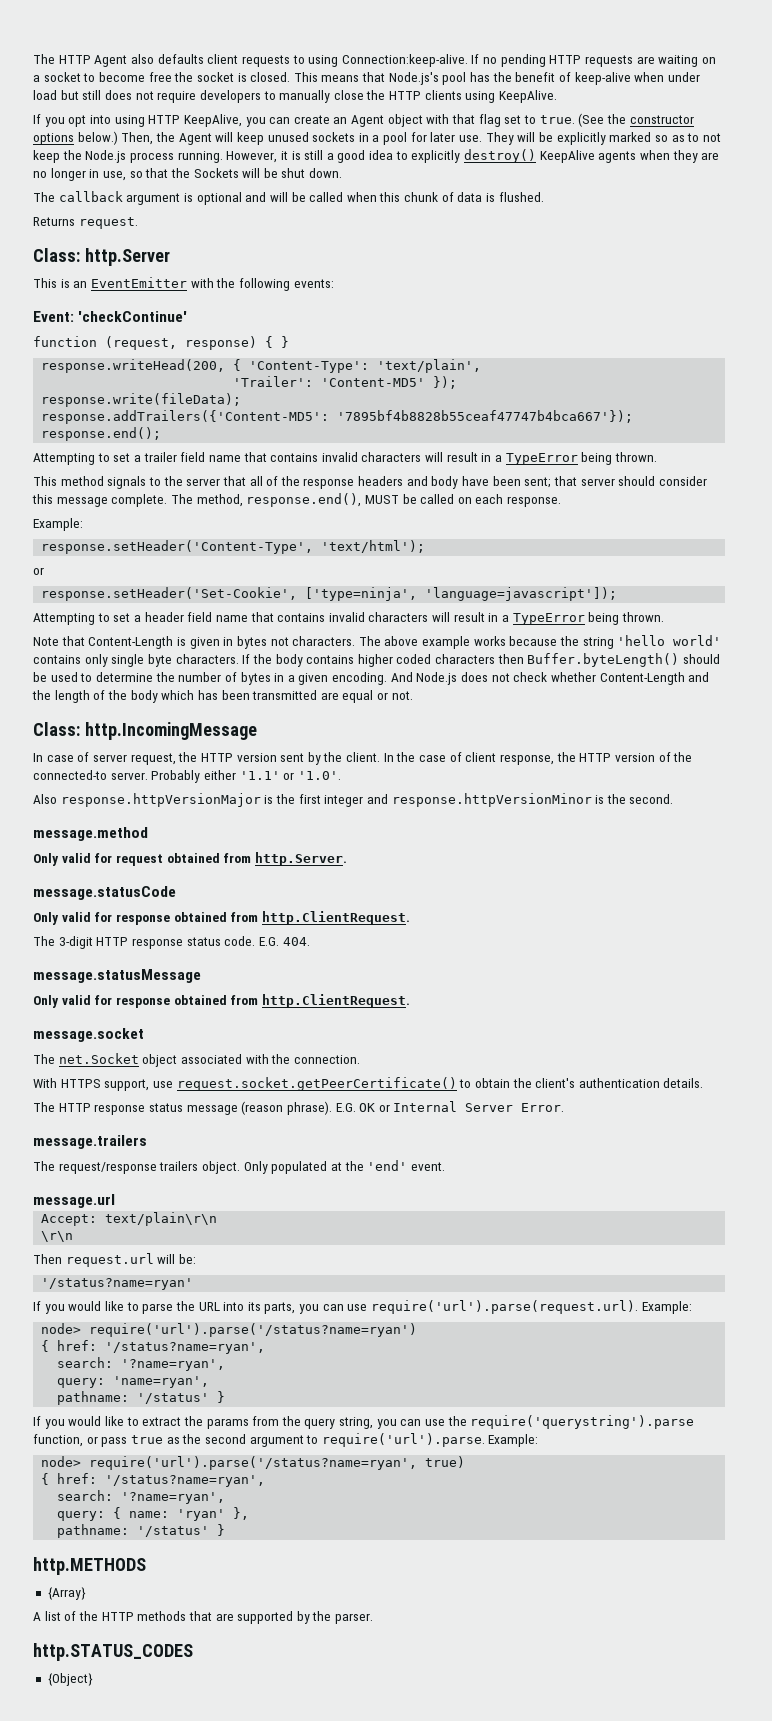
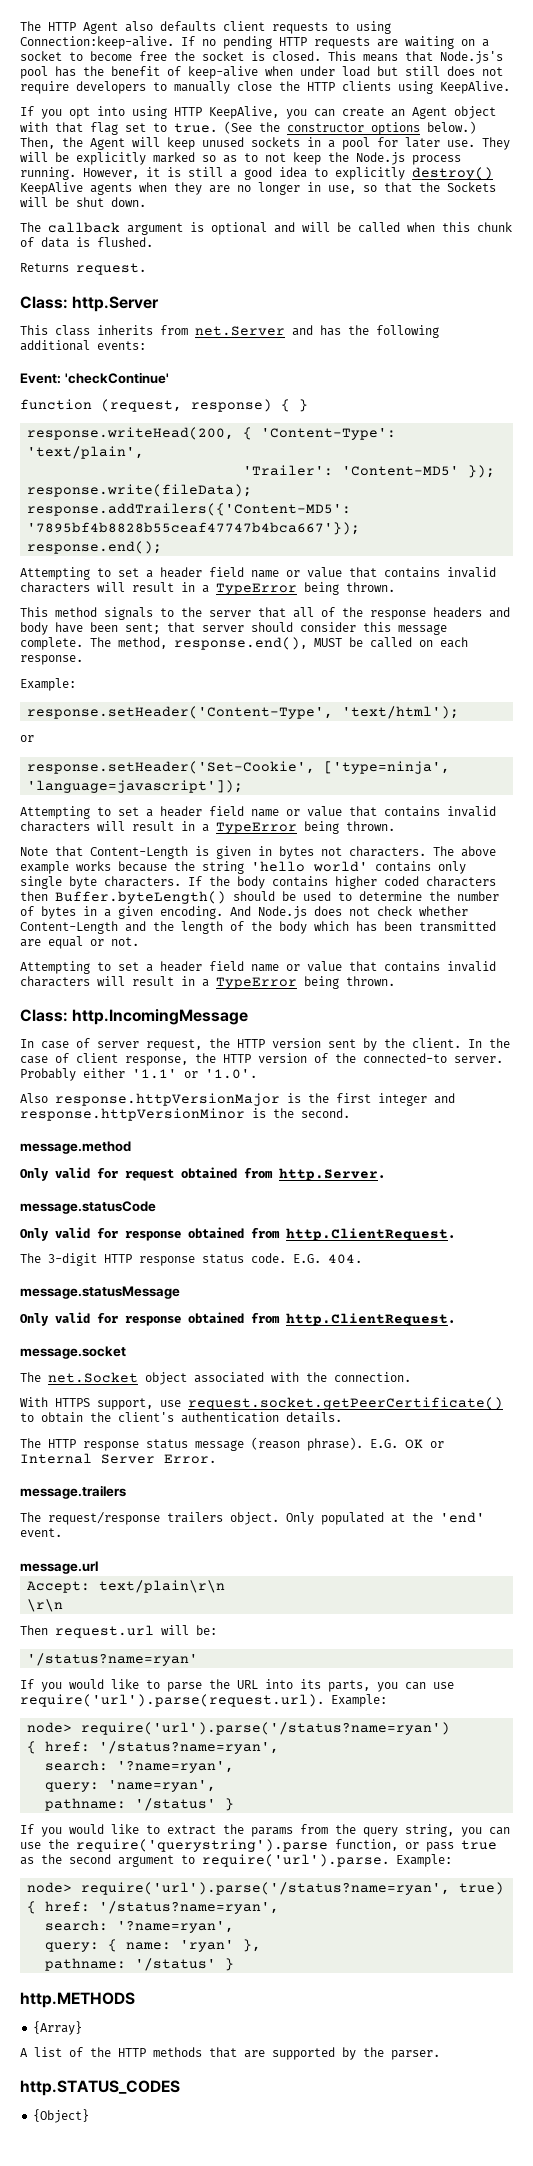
- This is an EventEmitter with the following events:
+ This class inherits from net.Server and has the following additional events:
  response.end();
- Attempting to set a trailer field name that contains invalid characters will result in a TypeError being thrown.
+ Attempting to set a header field name or value that contains invalid characters will result in a TypeError being thrown.
  response.setHeader('Set-Cookie', ['type=ninja', 'language=javascript']);
- Attempting to set a header field name that contains invalid characters will result in a TypeError being thrown.
+ Attempting to set a header field name or value that contains invalid characters will result in a TypeError being thrown.
  And Node.js does not check whether Content-Length and the length of the body which has been transmitted are equal or not.
+ Attempting to set a header field name or value that contains invalid characters will result in a TypeError being thrown.

